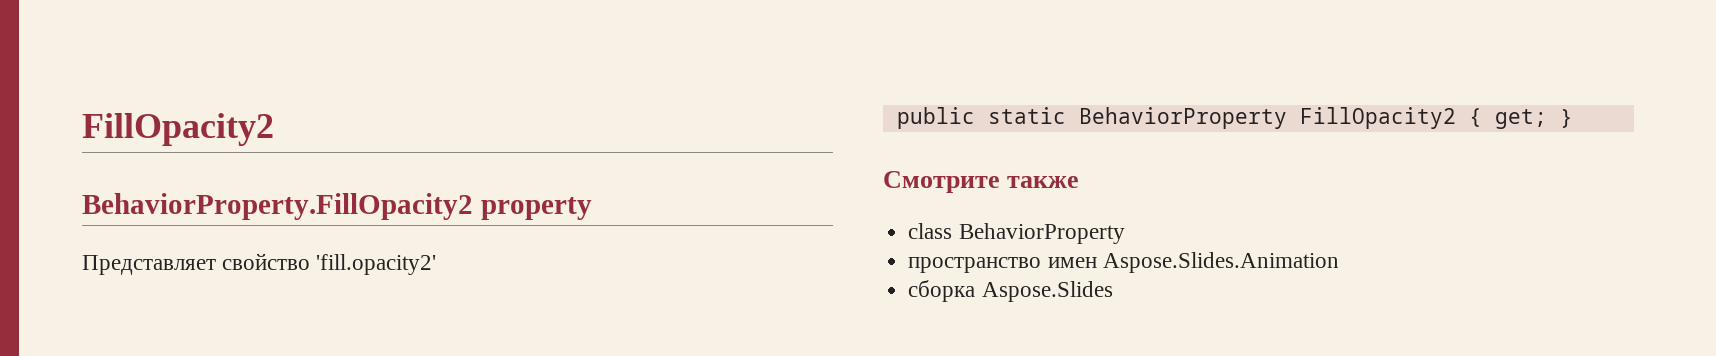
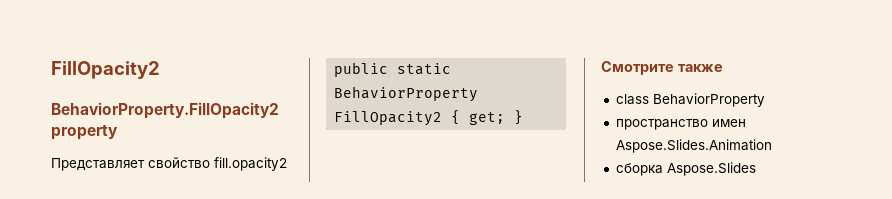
- Представляет свойство 'fill.opacity2'
+ Представляет свойство fill.opacity2

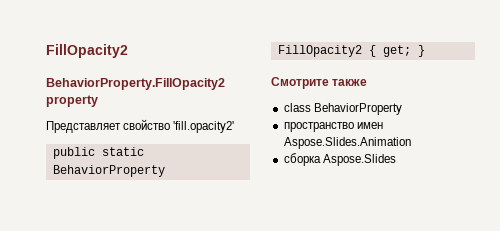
- Представляет свойство fill.opacity2
+ Представляет свойство 'fill.opacity2'

